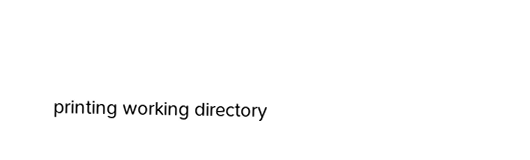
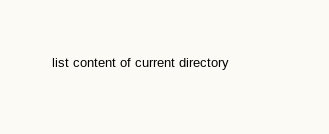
- printing working directory
+ list content of current directory

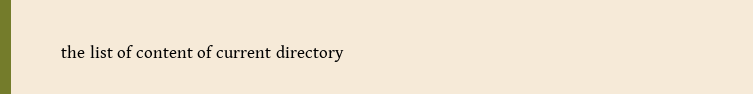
- list content of current directory
+ the list of content of current directory

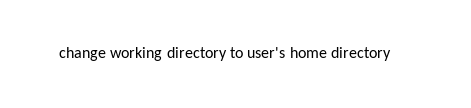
- the list of content of current directory
+ change working directory to user's home directory

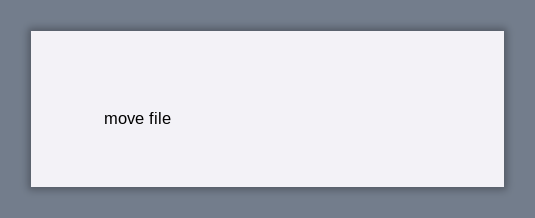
- change working directory to user's home directory
+ move file

